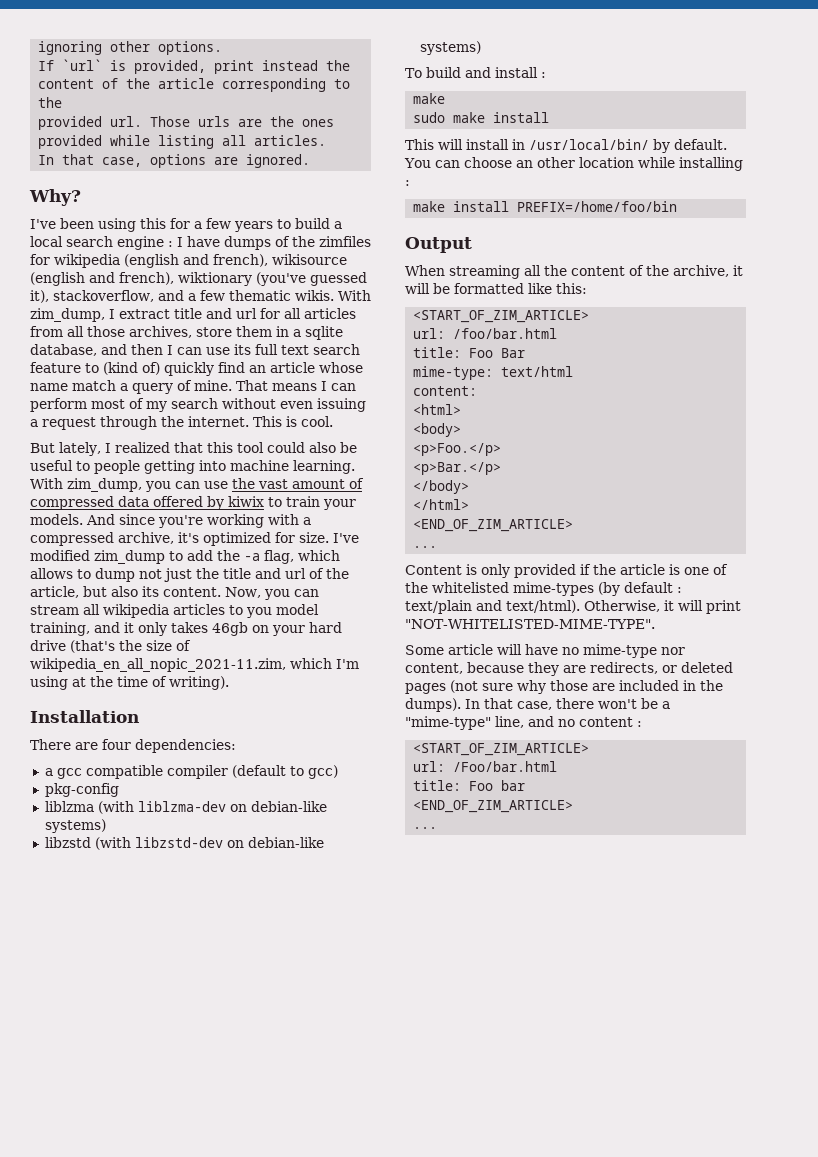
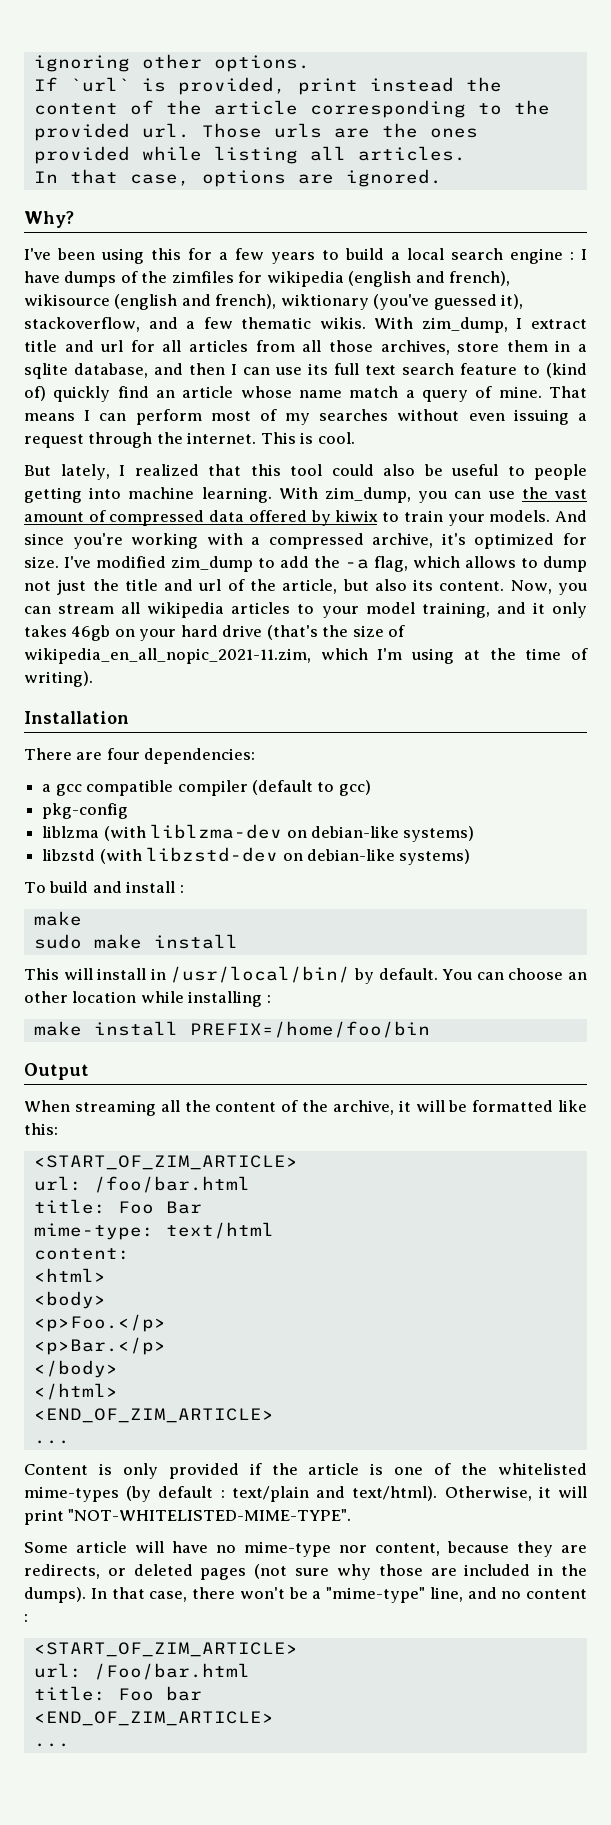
- That means I can perform most of my search without even issuing a request through the internet.
+ That means I can perform most of my searches without even issuing a request through the internet.
- Now, you can stream all wikipedia articles to you model training, and it only takes 46gb on your hard drive (that's the size of wikipedia_en_all_nopic_2021-11.zim, which I'm using at the time of writing).
+ Now, you can stream all wikipedia articles to your model training, and it only takes 46gb on your hard drive (that's the size of wikipedia_en_all_nopic_2021-11.zim, which I'm using at the time of writing).

